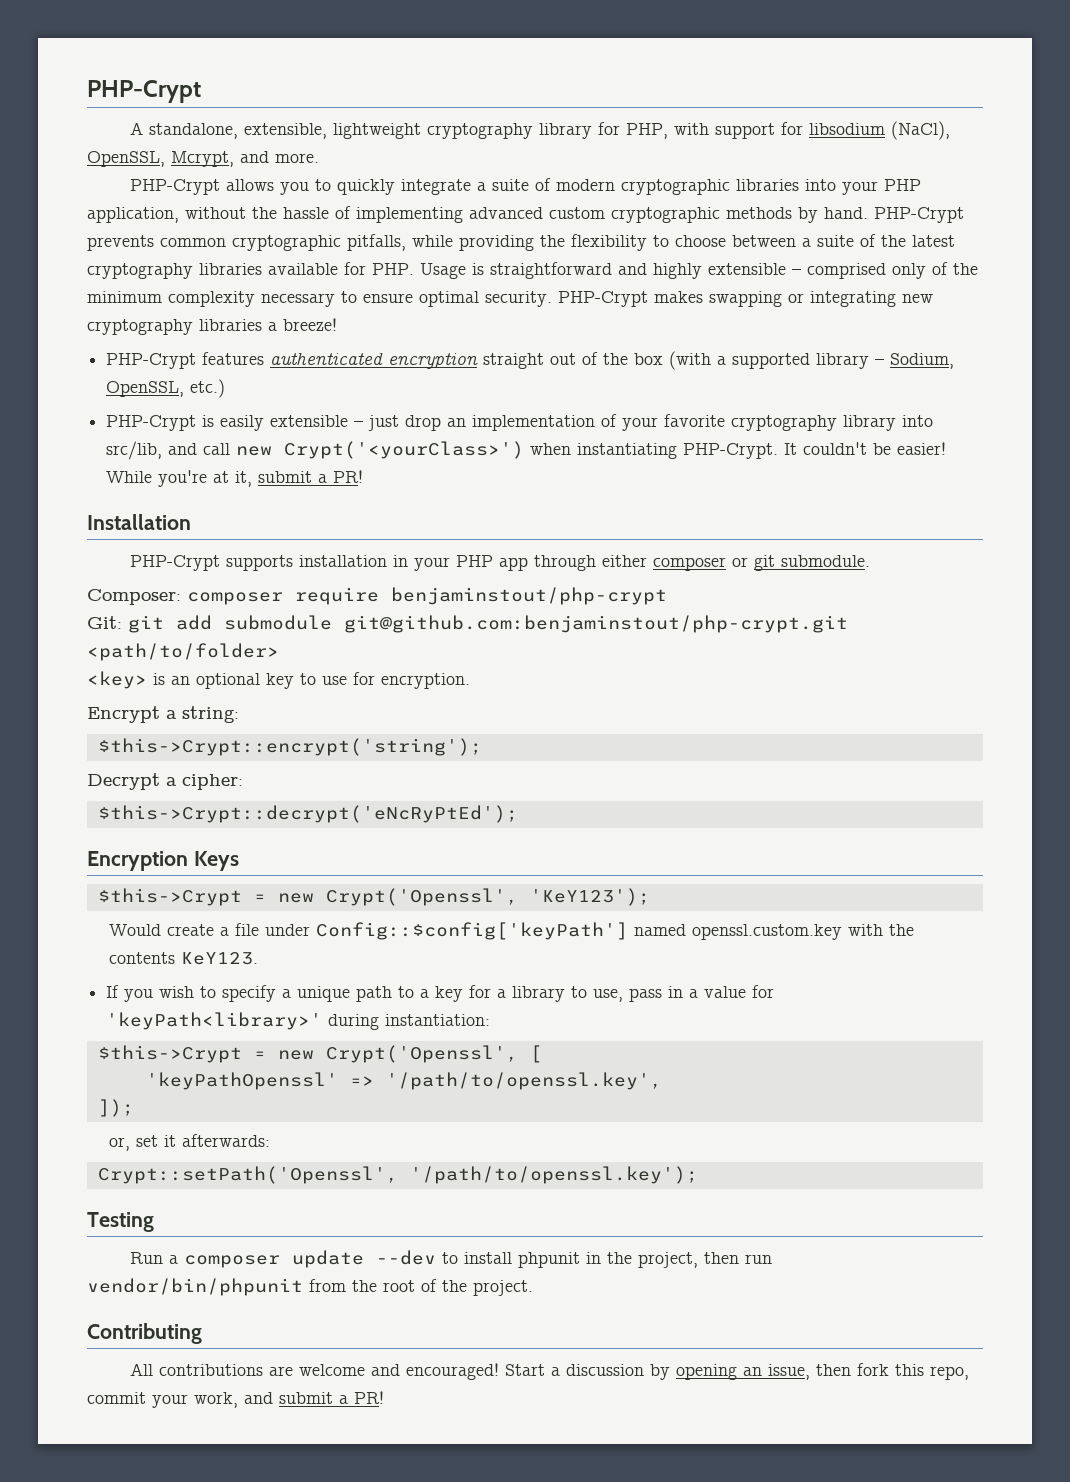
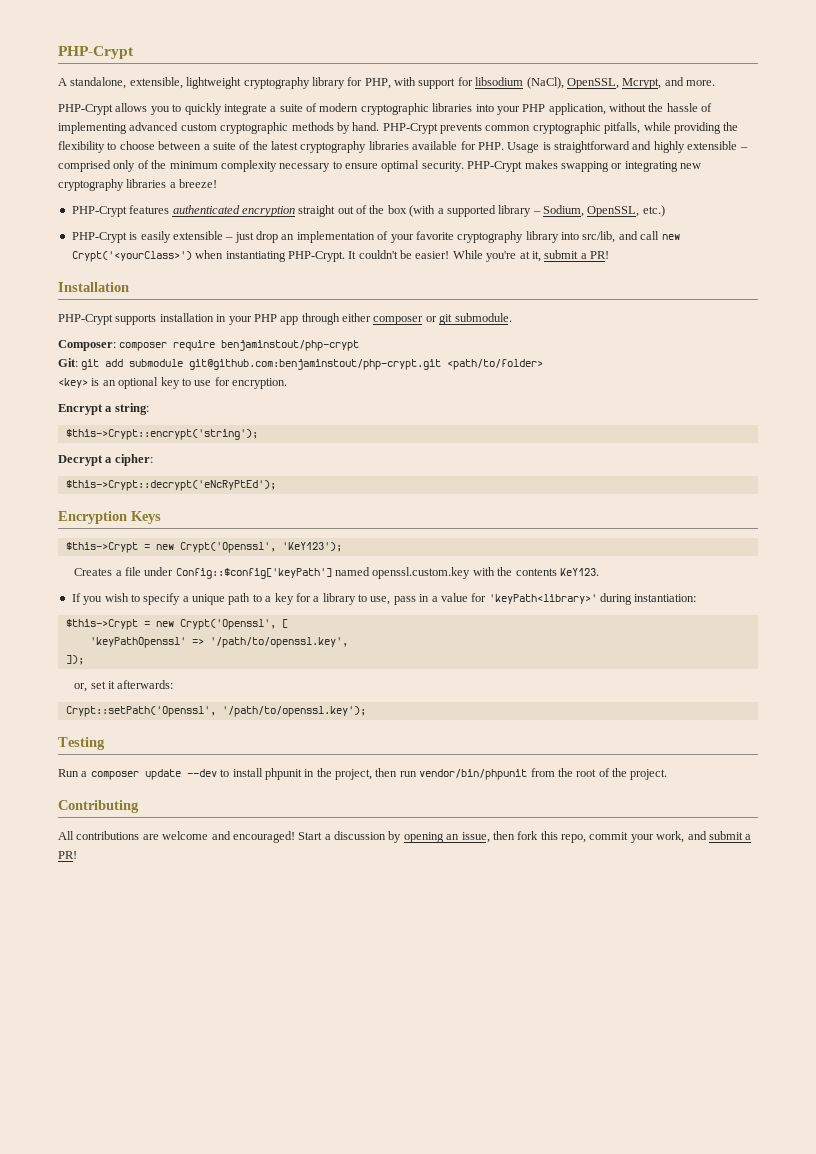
- Would create a file under Config::$config['keyPath'] named openssl.custom.key with the contents KeY123.
+ Creates a file under Config::$config['keyPath'] named openssl.custom.key with the contents KeY123.

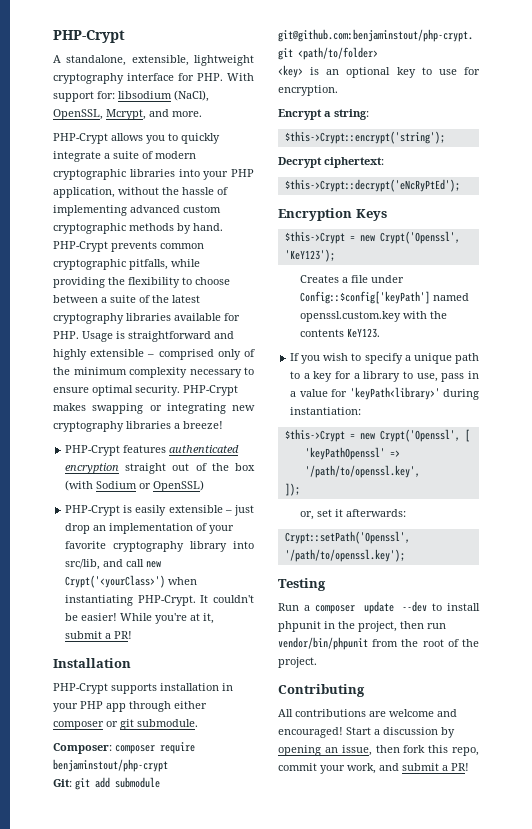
- A standalone, extensible, lightweight cryptography library for PHP, with support for libsodium (NaCl), OpenSSL, Mcrypt, and more.
+ A standalone, extensible, lightweight cryptography interface for PHP. With support for: libsodium (NaCl), OpenSSL, Mcrypt, and more.
- PHP-Crypt features authenticated encryption straight out of the box (with a supported library – Sodium, OpenSSL, etc.)
+ PHP-Crypt features authenticated encryption straight out of the box (with Sodium or OpenSSL)
- Decrypt a cipher:
+ Decrypt ciphertext:

